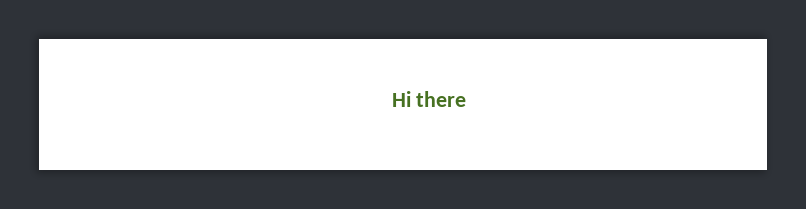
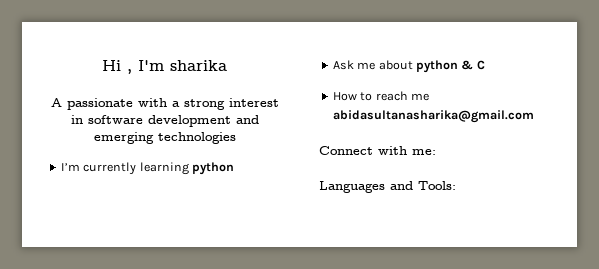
- Hi there
+ Hi , I'm sharika
+ A passionate with a strong interest in software development and emerging technologies
+ I’m currently learning python
+ Ask me about python & C
+ How to reach me abidasultanasharika@gmail.com
+ Connect with me:
+ Languages and Tools:

